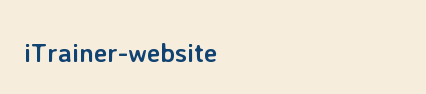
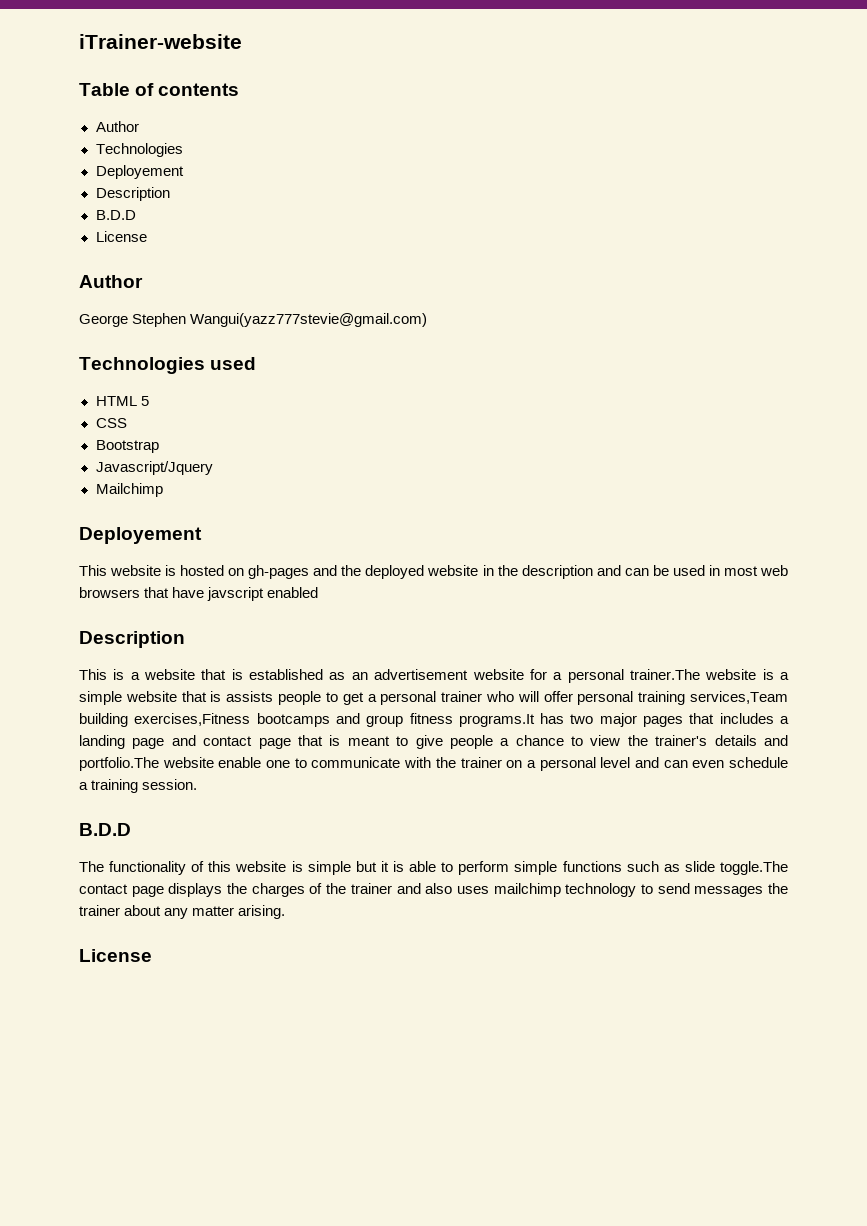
+ Table of contents
+ Author
+ Technologies
+ Deployement
+ Description
+ B.D.D
+ License
+ Author
+ George Stephen Wangui(yazz777stevie@gmail.com)
+ Technologies used
+ HTML 5
+ CSS
+ Bootstrap
+ Javascript/Jquery
+ Mailchimp
+ Deployement
+ This website is hosted on gh-pages and the deployed website in the description and can be used in most web browsers that have javscript enabled
+ Description
+ This is a website that is established as an advertisement website for a personal trainer.The website is a simple website that is assists people to get a personal trainer who will offer personal training services,Team building exercises,Fitness bootcamps and group fitness programs.It has two major pages that includes a landing page and contact page that is meant to give people a chance to view the trainer's details and portfolio.The website enable one to communicate with the trainer on a personal level and can even schedule a training session.
+ B.D.D
+ The functionality of this website is simple but it is able to perform simple functions such as slide toggle.The contact page displays the charges of the trainer and also uses mailchimp technology to send messages the trainer about any matter arising.
+ License

